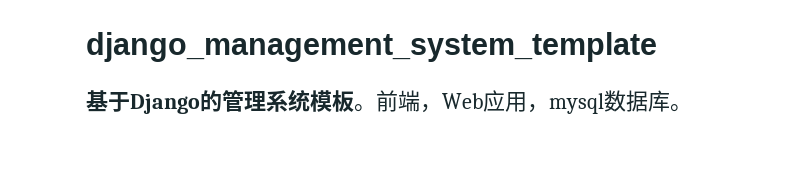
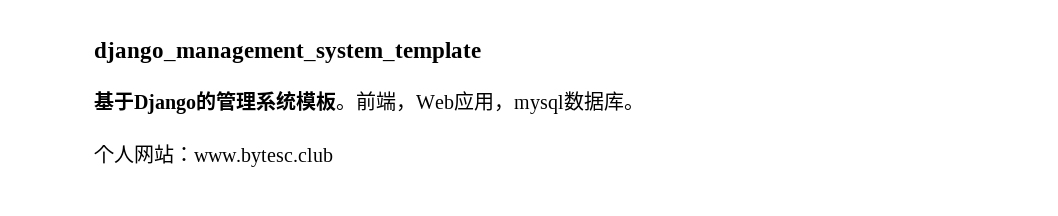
+ 个人网站：www.bytesc.club

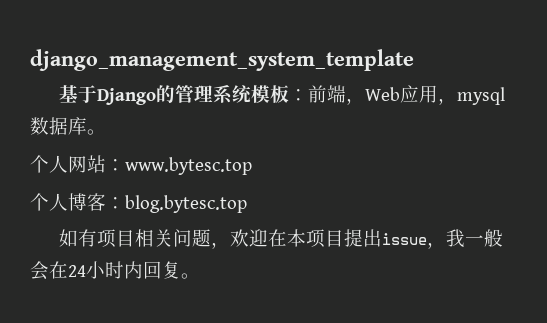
- 基于Django的管理系统模板。前端，Web应用，mysql数据库。
+ 基于Django的管理系统模板：前端，Web应用，mysql数据库。
- 个人网站：www.bytesc.club
+ 个人网站：www.bytesc.top
+ 个人博客：blog.bytesc.top
+ 如有项目相关问题，欢迎在本项目提出issue，我一般会在24小时内回复。

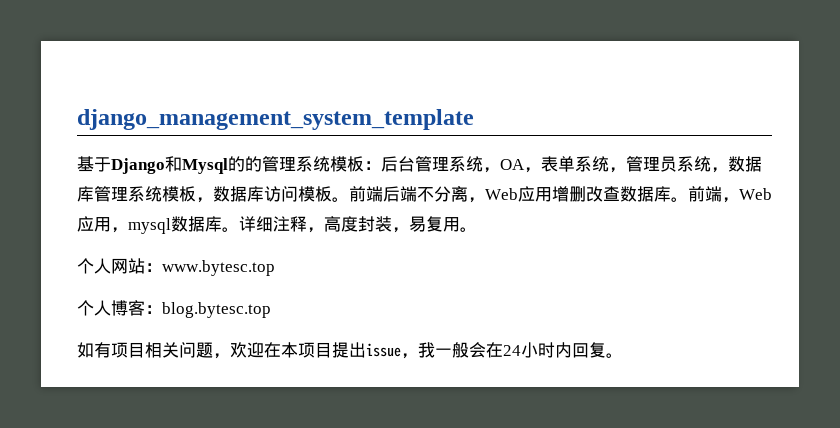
- 基于Django的管理系统模板：前端，Web应用，mysql数据库。
+ 基于Django和Mysql的的管理系统模板：后台管理系统，OA，表单系统，管理员系统，数据库管理系统模板，数据库访问模板。前端后端不分离，Web应用增删改查数据库。前端，Web应用，mysql数据库。详细注释，高度封装，易复用。

